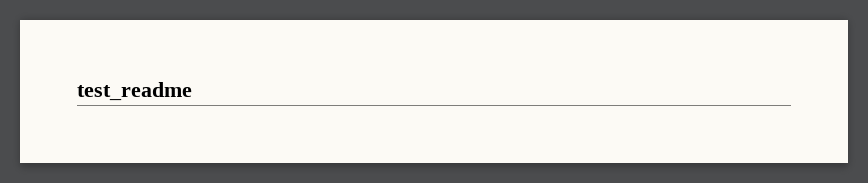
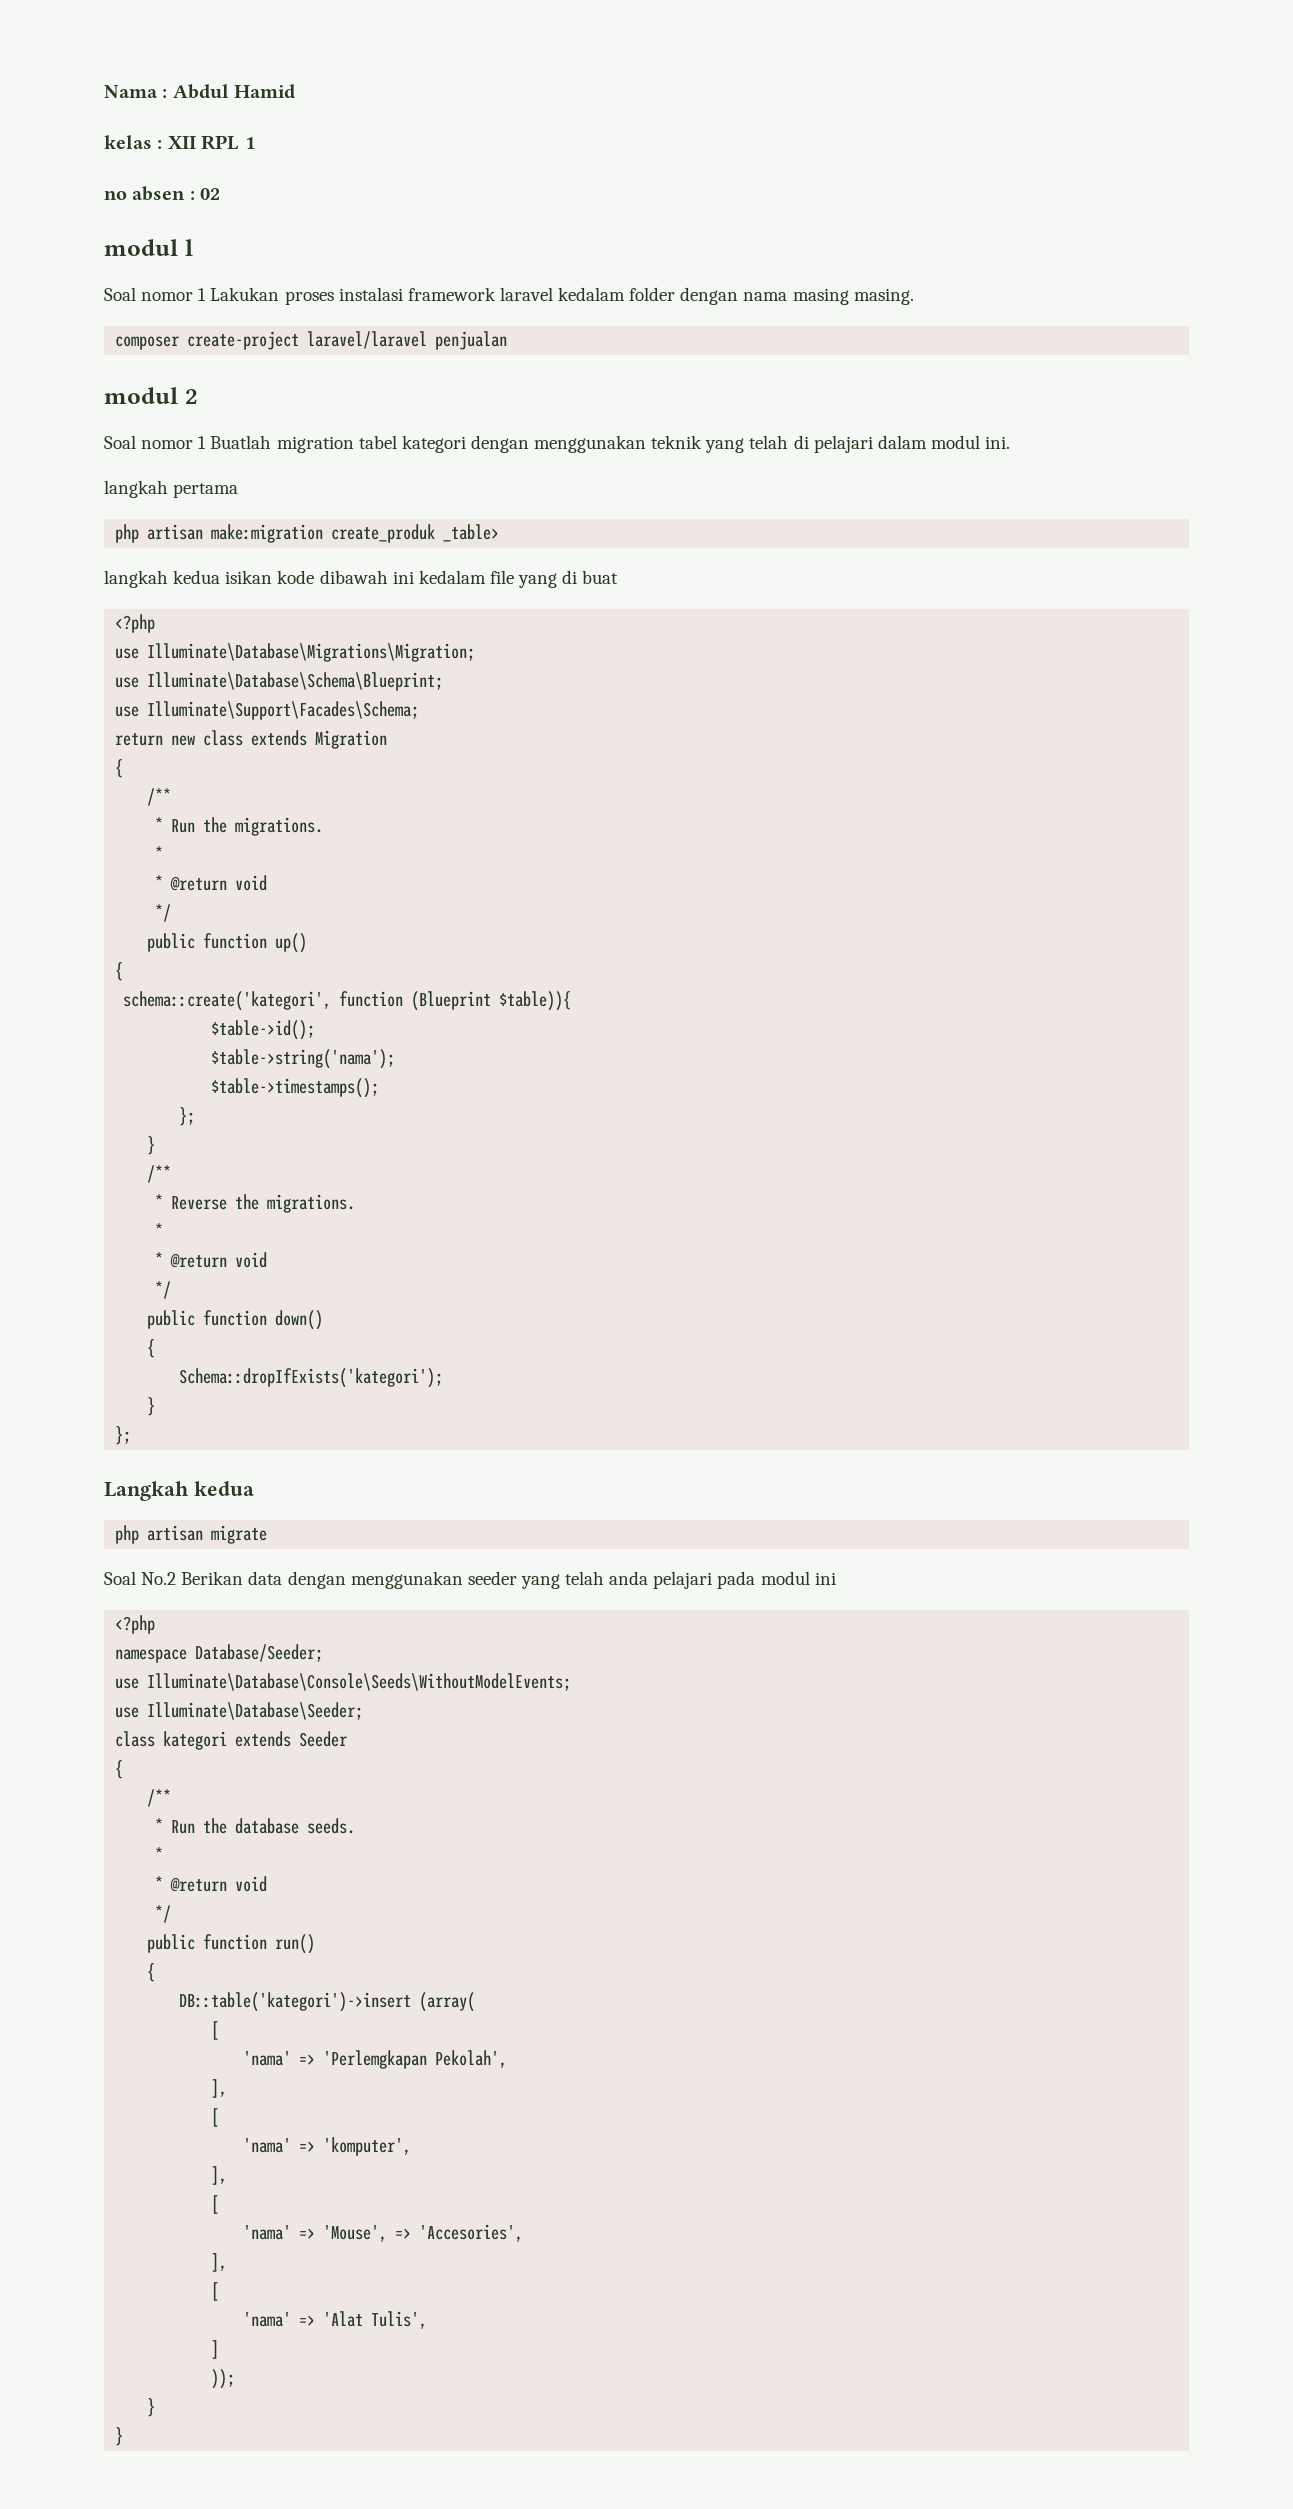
- test_readme
+ Nama : Abdul Hamid
+ kelas : XII RPL 1
+ no absen : 02
+ modul l
+ Soal nomor 1 Lakukan proses instalasi framework laravel kedalam folder dengan nama masing masing.
+ composer create-project laravel/laravel penjualan
+ modul 2
+ Soal nomor 1 Buatlah migration tabel kategori dengan menggunakan teknik yang telah di pelajari dalam modul ini.
+ langkah pertama
+ php artisan make:migration create_produk _table>
+ langkah kedua isikan kode dibawah ini kedalam file yang di buat
+ <?php
+ use Illuminate\Database\Migrations\Migration;
+ use Illuminate\Database\Schema\Blueprint;
+ use Illuminate\Support\Facades\Schema;
+ return new class extends Migration
+ {
+ /**
+ * Run the migrations.
+ *
+ * @return void
+ */
+ public function up()
+ {
+ schema::create('kategori', function (Blueprint $table)){
+ $table->id();
+ $table->string('nama');
+ $table->timestamps();
+ };
+ }
+ /**
+ * Reverse the migrations.
+ *
+ * @return void
+ */
+ public function down()
+ {
+ Schema::dropIfExists('kategori');
+ }
+ };
+ Langkah kedua
+ php artisan migrate
+ Soal No.2 Berikan data dengan menggunakan seeder yang telah anda pelajari pada modul ini
+ <?php
+ namespace Database/Seeder;
+ use Illuminate\Database\Console\Seeds\WithoutModelEvents;
+ use Illuminate\Database\Seeder;
+ class kategori extends Seeder
+ {
+ /**
+ * Run the database seeds.
+ *
+ * @return void
+ */
+ public function run()
+ {
+ DB::table('kategori')->insert (array(
+ [
+ 'nama' => 'Perlemgkapan Pekolah',
+ ],
+ [
+ 'nama' => 'komputer',
+ ],
+ [
+ 'nama' => 'Mouse', => 'Accesories',
+ ],
+ [
+ 'nama' => 'Alat Tulis',
+ ]
+ ));
+ }
+ }

